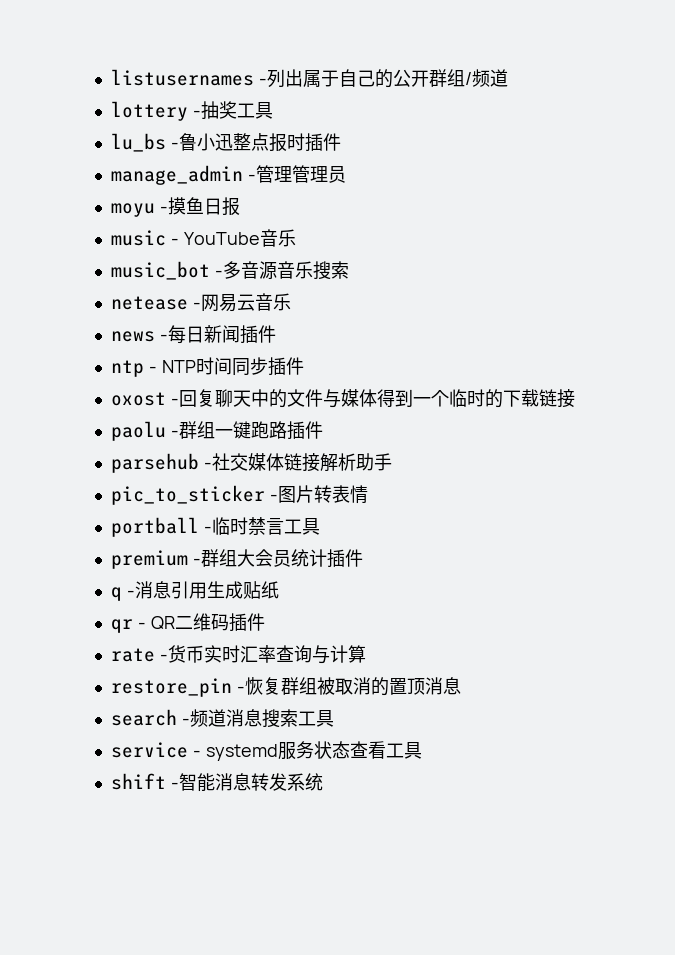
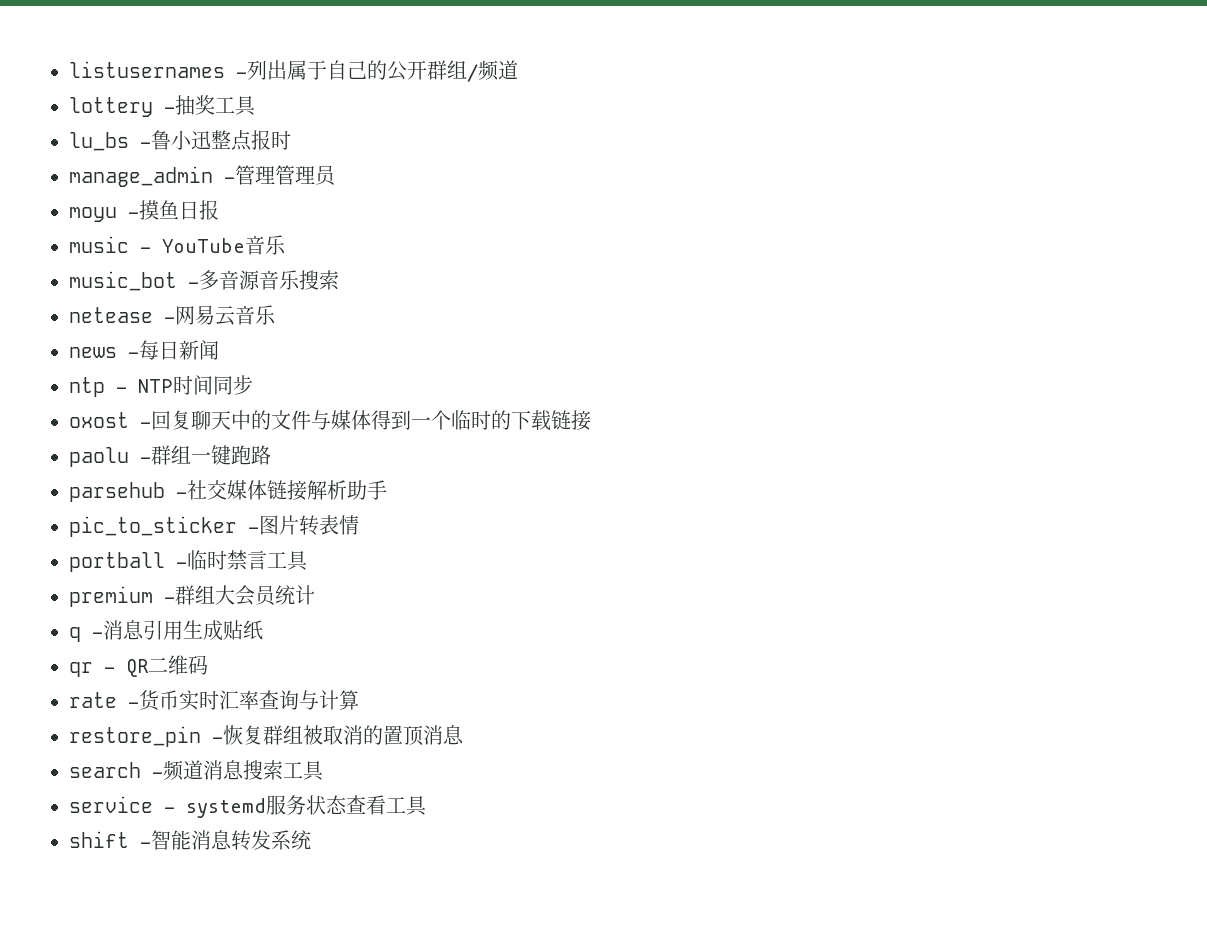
- lu_bs -鲁小迅整点报时插件
+ lu_bs -鲁小迅整点报时
- news -每日新闻插件
+ news -每日新闻
- ntp - NTP时间同步插件
+ ntp - NTP时间同步
- paolu -群组一键跑路插件
+ paolu -群组一键跑路
- premium -群组大会员统计插件
+ premium -群组大会员统计
- qr - QR二维码插件
+ qr - QR二维码

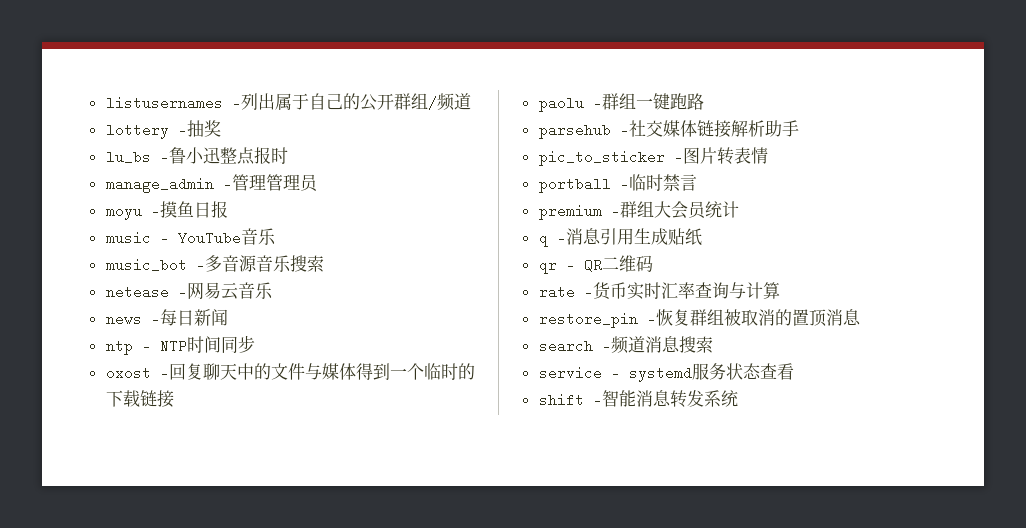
- lottery -抽奖工具
+ lottery -抽奖
- portball -临时禁言工具
+ portball -临时禁言
- search -频道消息搜索工具
+ search -频道消息搜索
- service - systemd服务状态查看工具
+ service - systemd服务状态查看

